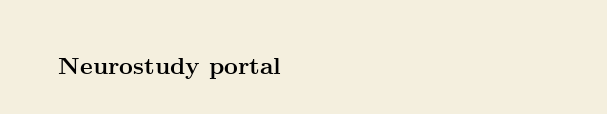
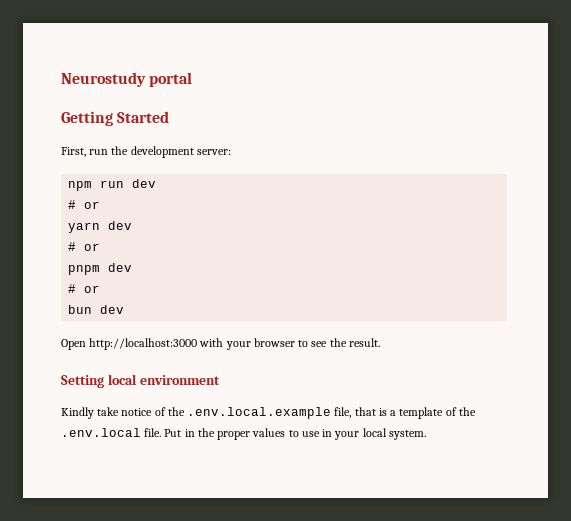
+ Getting Started
+ First, run the development server:
+ npm run dev
+ # or
+ yarn dev
+ # or
+ pnpm dev
+ # or
+ bun dev
+ Open http://localhost:3000 with your browser to see the result.
+ Setting local environment
+ Kindly take notice of the .env.local.example file, that is a template of the .env.local file. Put in the proper values to use in your local system.

